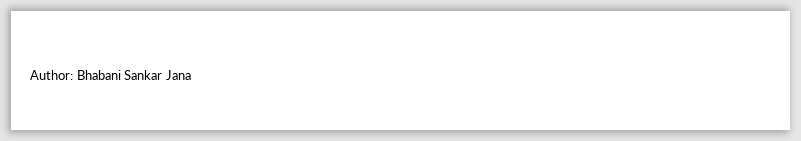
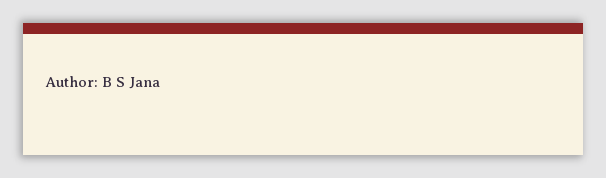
- Author: Bhabani Sankar Jana
+ Author: B S Jana

